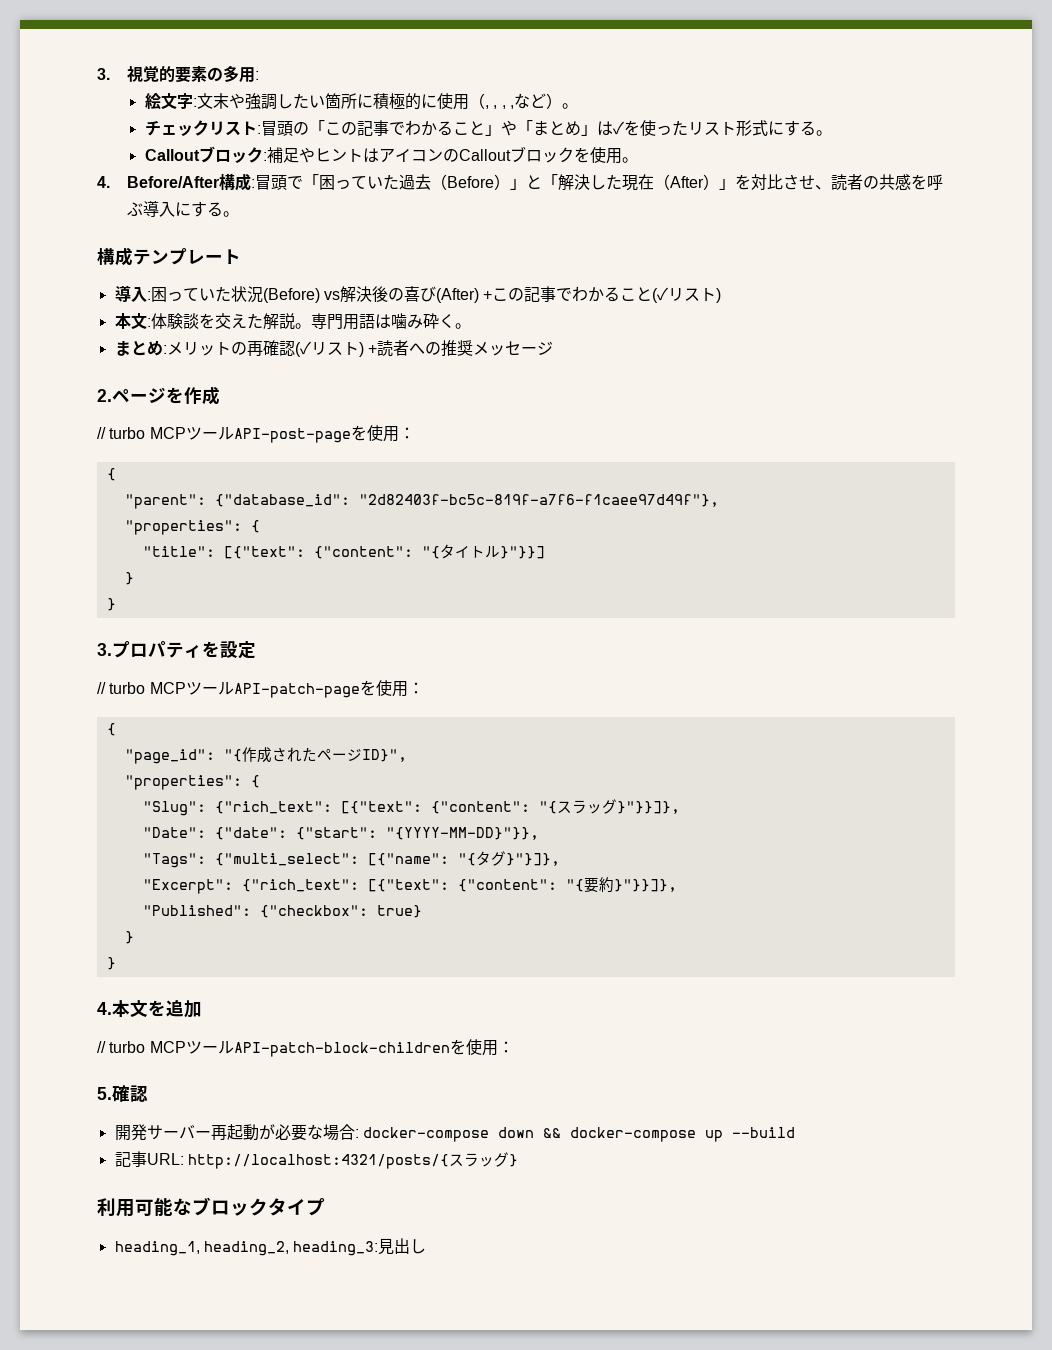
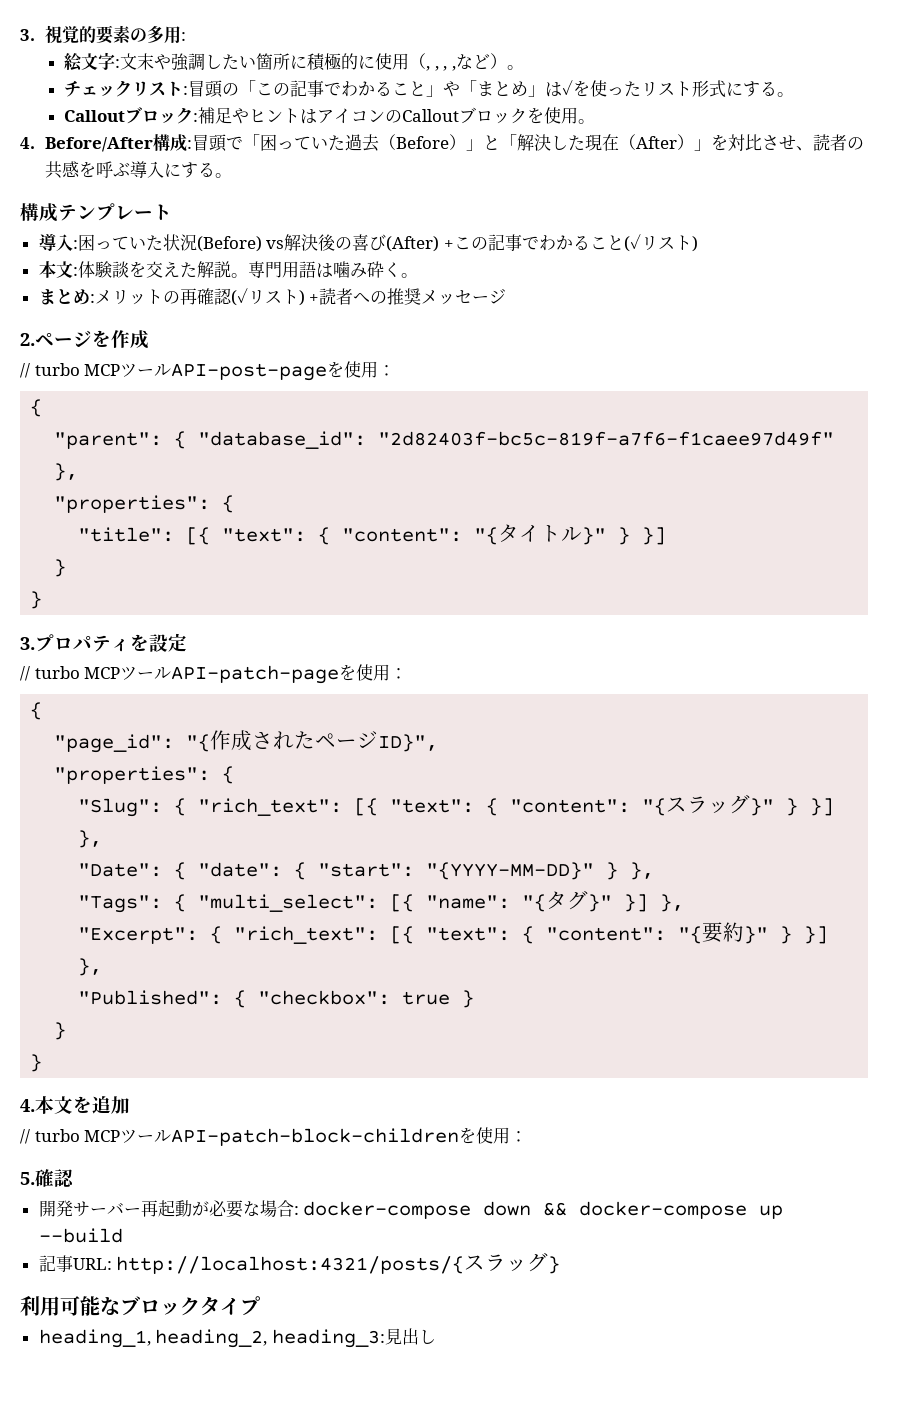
- "parent": {"database_id": "2d82403f-bc5c-819f-a7f6-f1caee97d49f"},
+ "parent": { "database_id": "2d82403f-bc5c-819f-a7f6-f1caee97d49f" },
- "title": [{"text": {"content": "{タイトル}"}}]
+ "title": [{ "text": { "content": "{タイトル}" } }]
- "Slug": {"rich_text": [{"text": {"content": "{スラッグ}"}}]},
- "Date": {"date": {"start": "{YYYY-MM-DD}"}},
- "Tags": {"multi_select": [{"name": "{タグ}"}]},
- "Excerpt": {"rich_text": [{"text": {"content": "{要約}"}}]},
- "Published": {"checkbox": true}
+ "Slug": { "rich_text": [{ "text": { "content": "{スラッグ}" } }] },
+ "Date": { "date": { "start": "{YYYY-MM-DD}" } },
+ "Tags": { "multi_select": [{ "name": "{タグ}" }] },
+ "Excerpt": { "rich_text": [{ "text": { "content": "{要約}" } }] },
+ "Published": { "checkbox": true }

